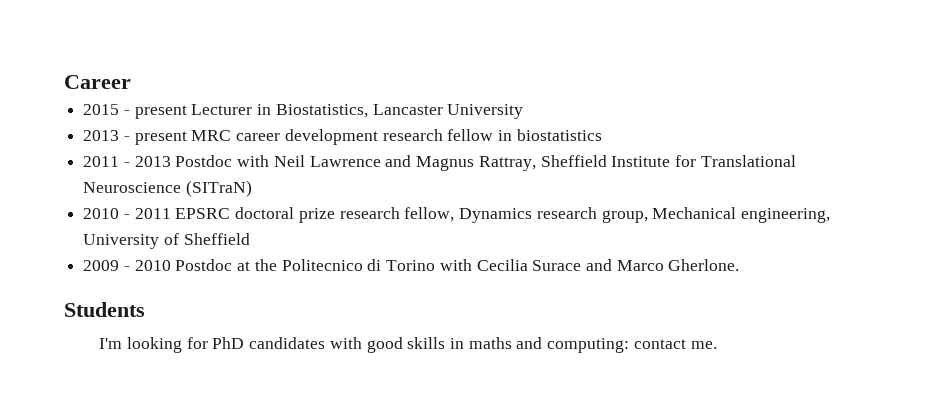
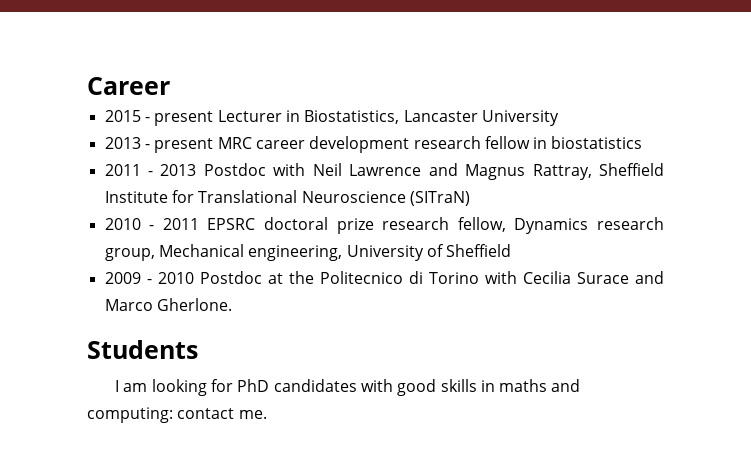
- I'm looking for PhD candidates with good skills in maths and computing: contact me.
+ I am looking for PhD candidates with good skills in maths and computing: contact me.

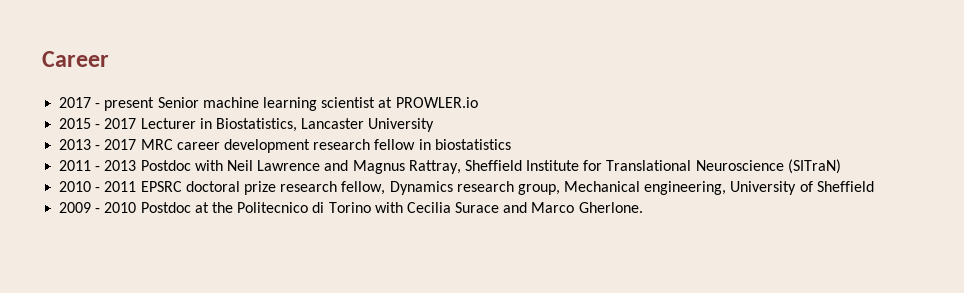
+ 2017 - present Senior machine learning scientist at PROWLER.io
- 2015 - present Lecturer in Biostatistics, Lancaster University
+ 2015 - 2017 Lecturer in Biostatistics, Lancaster University
- 2013 - present MRC career development research fellow in biostatistics
+ 2013 - 2017 MRC career development research fellow in biostatistics
- Students
- I am looking for PhD candidates with good skills in maths and computing: contact me.

